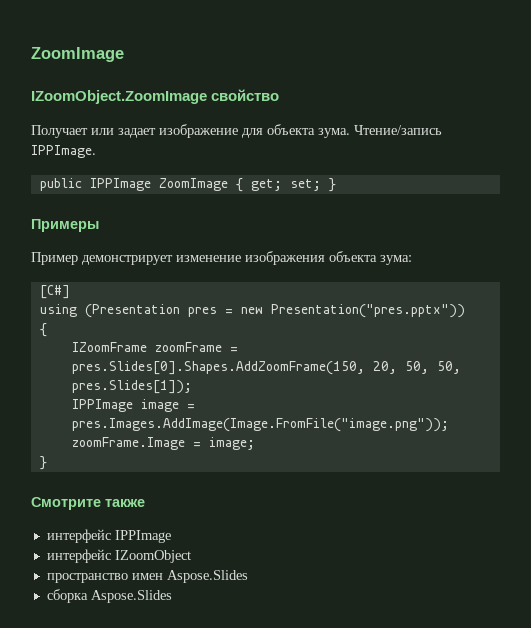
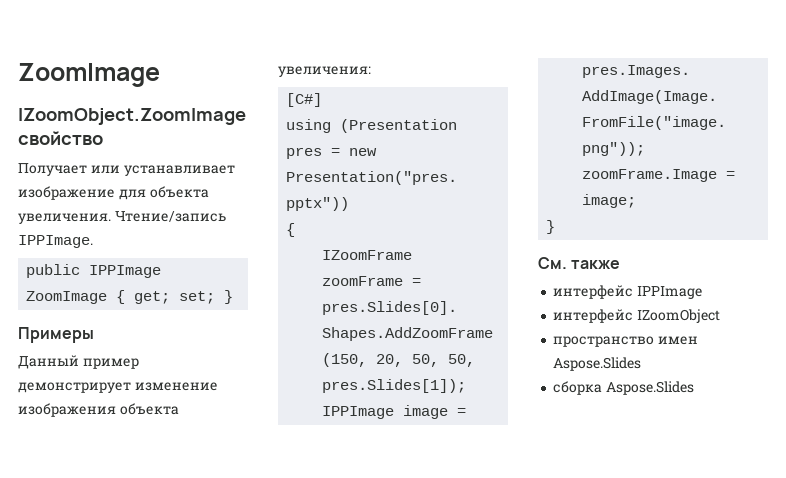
- Получает или задает изображение для объекта зума.
+ Получает или устанавливает изображение для объекта увеличения.
- Пример демонстрирует изменение изображения объекта зума:
+ Данный пример демонстрирует изменение изображения объекта увеличения:
- Смотрите также
+ См. также

